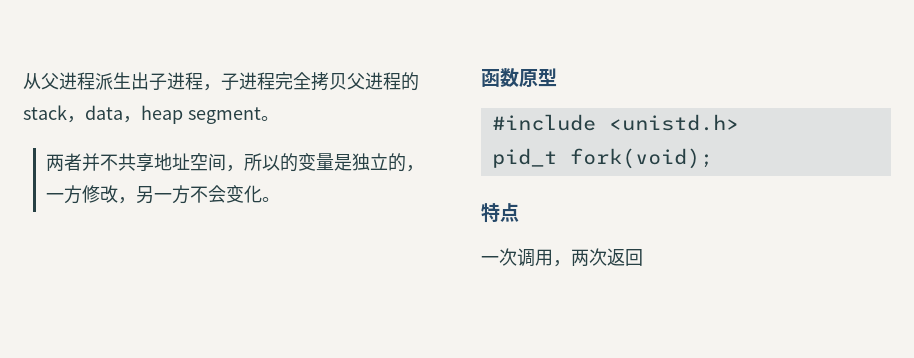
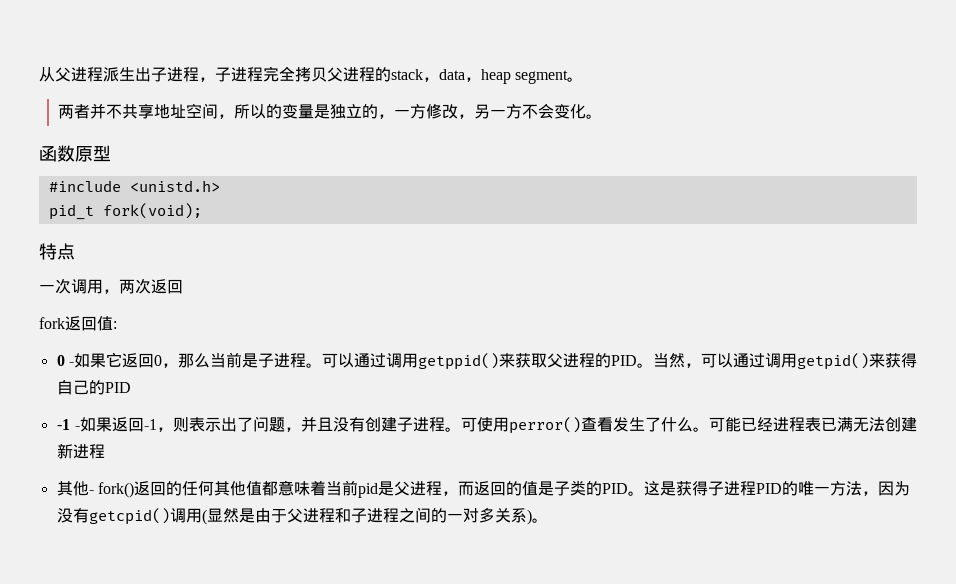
+ fork返回值:
+ 0 -如果它返回0，那么当前是子进程。可以通过调用getppid()来获取父进程的PID。当然，可以通过调用getpid()来获得自己的PID
+ -1 -如果返回-1，则表示出了问题，并且没有创建子进程。可使用perror()查看发生了什么。可能已经进程表已满无法创建新进程
+ 其他- fork()返回的任何其他值都意味着当前pid是父进程，而返回的值是子类的PID。这是获得子进程PID的唯一方法，因为没有getcpid()调用(显然是由于父进程和子进程之间的一对多关系)。

